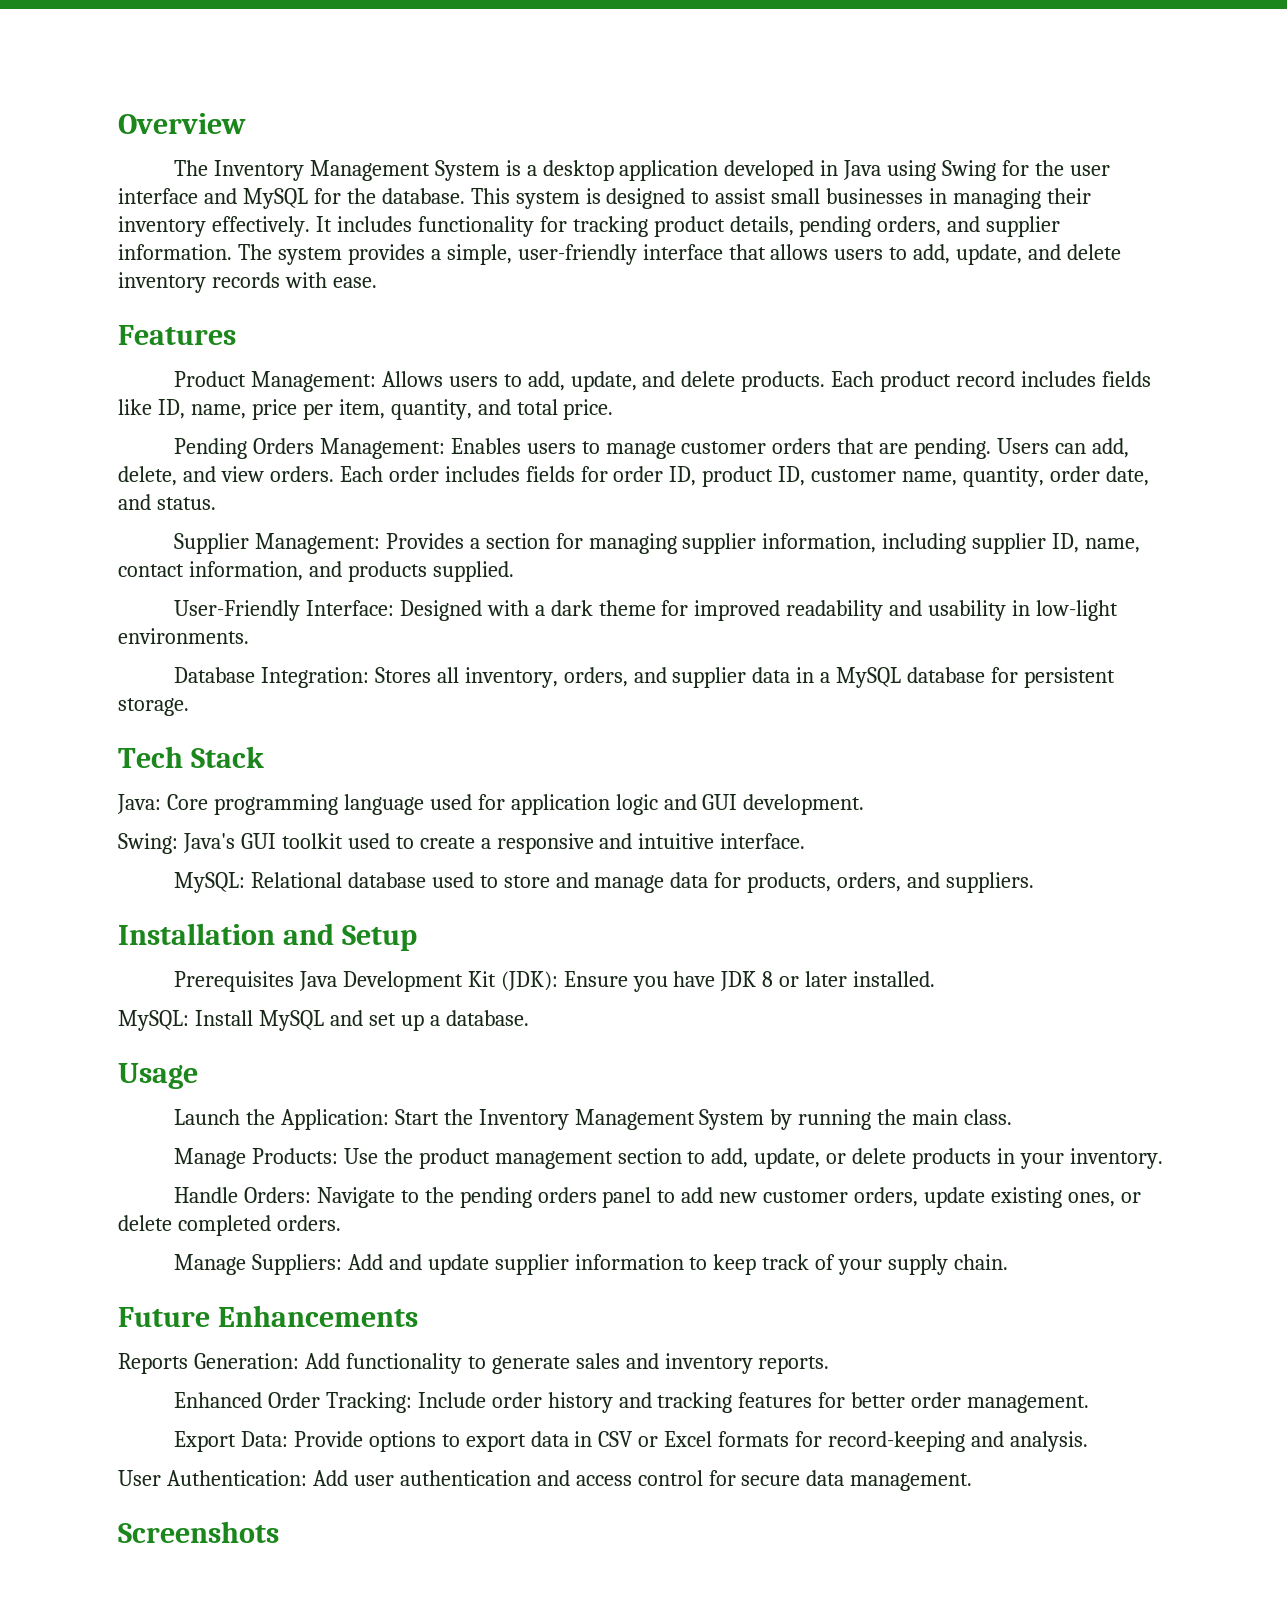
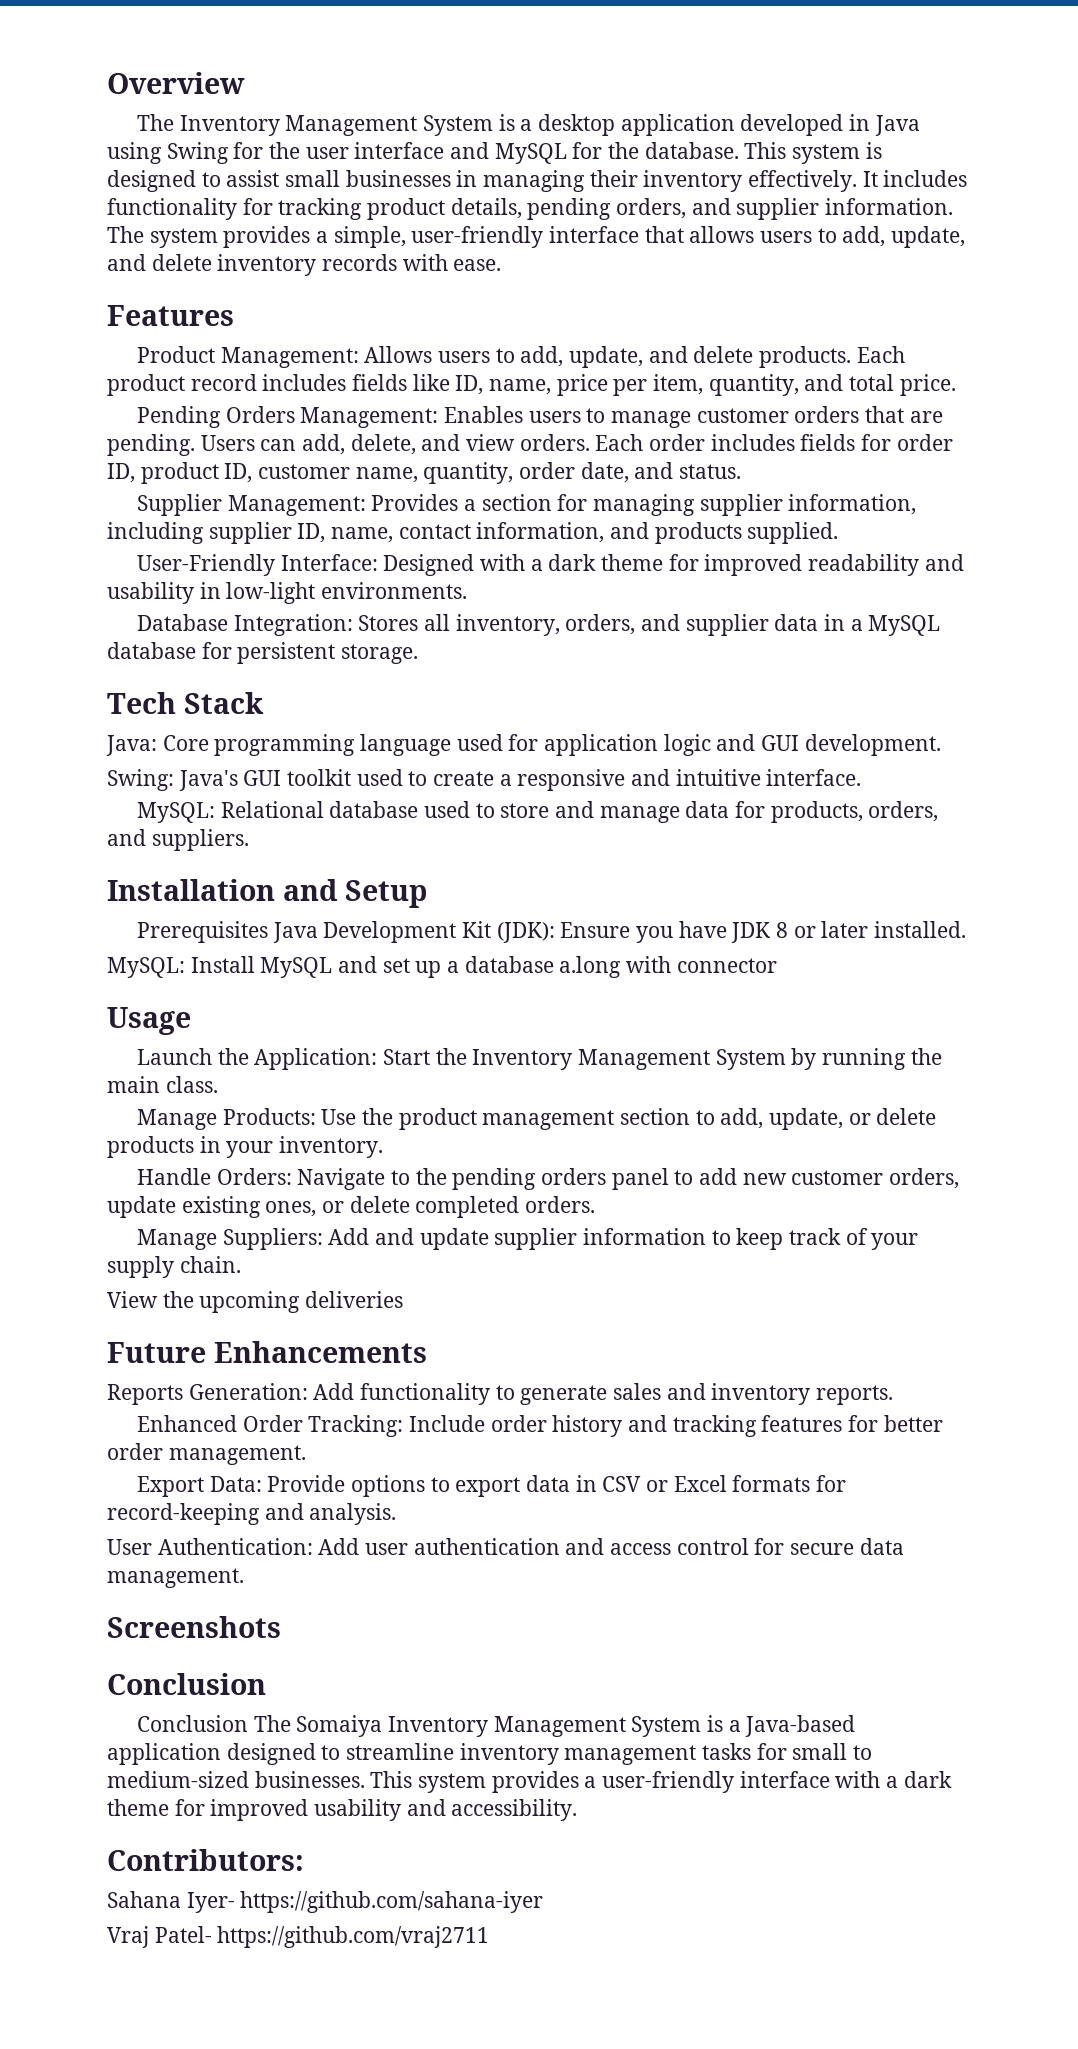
- MySQL: Install MySQL and set up a database.
+ MySQL: Install MySQL and set up a database a.long with connector
+ View the upcoming deliveries
  Screenshots
+ Conclusion
+ Conclusion The Somaiya Inventory Management System is a Java-based application designed to streamline inventory management tasks for small to medium-sized businesses. This system provides a user-friendly interface with a dark theme for improved usability and accessibility.
+ Contributors:
+ Sahana Iyer- https://github.com/sahana-iyer
+ Vraj Patel- https://github.com/vraj2711

